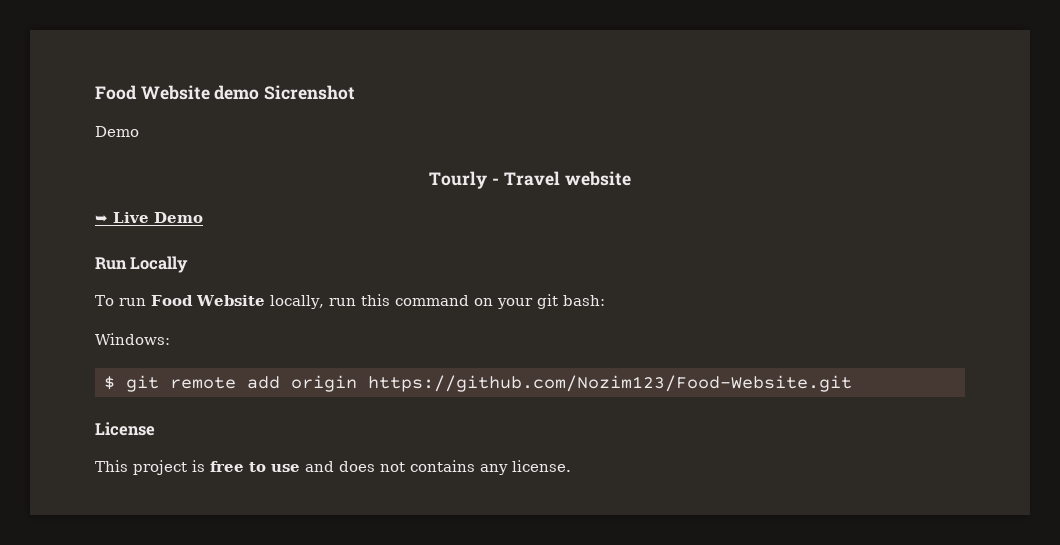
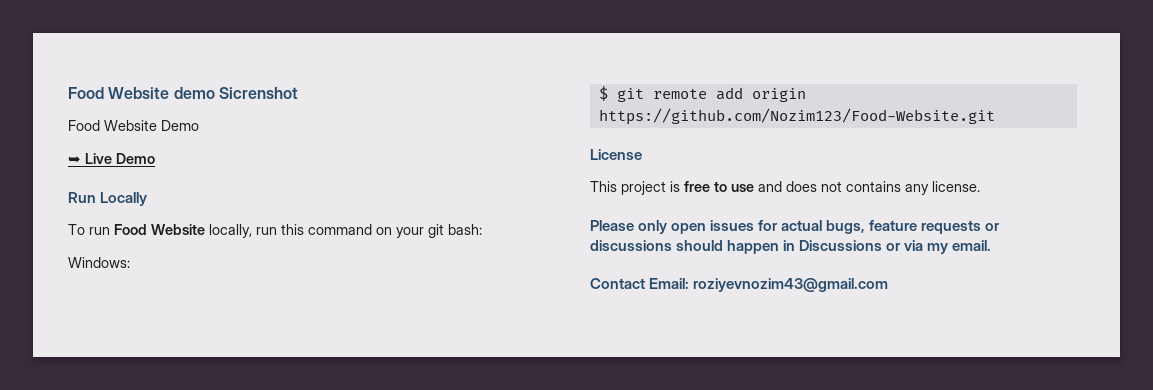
  Food Website demo Sicrenshot
- Demo
- Tourly - Travel website
+ Food Website Demo
+ Please only open issues for actual bugs, feature requests or discussions should happen in Discussions or via my email.
+ Contact Email: roziyevnozim43@gmail.com

